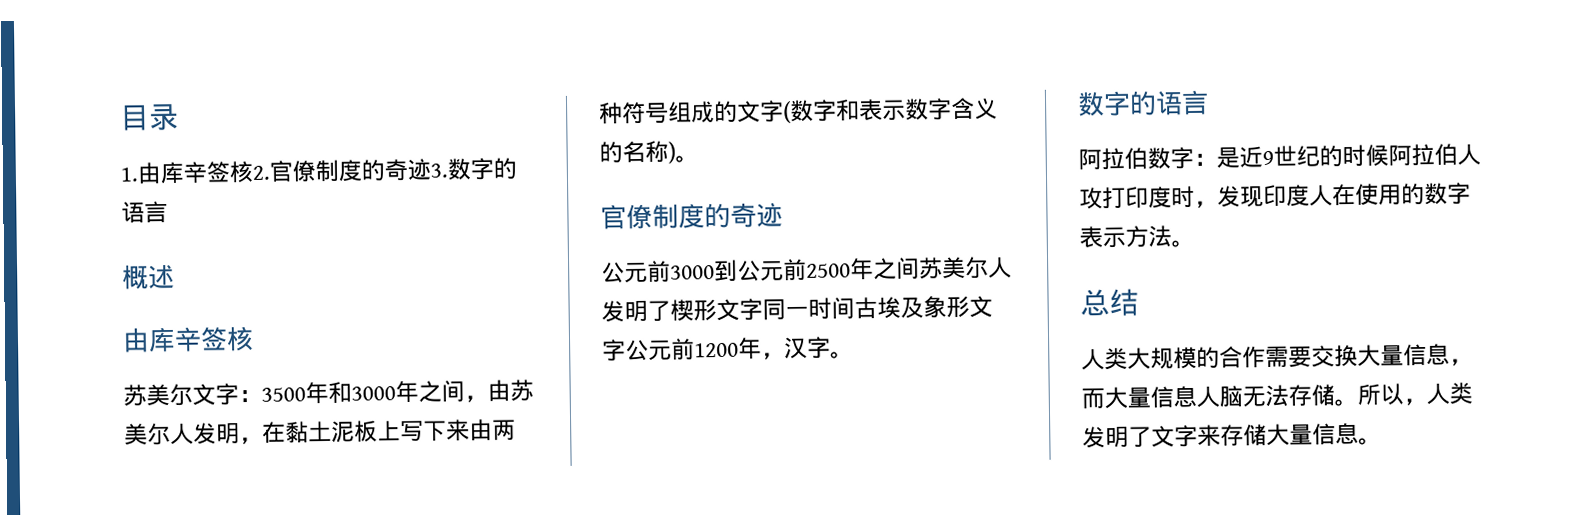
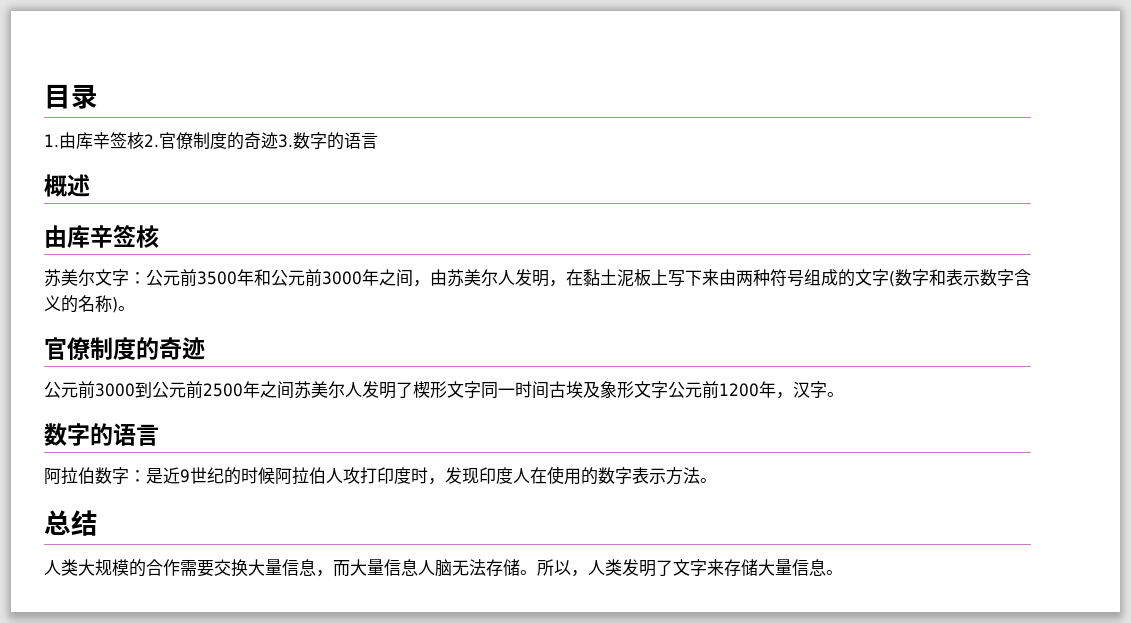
- 苏美尔文字：3500年和3000年之间，由苏美尔人发明，在黏土泥板上写下来由两种符号组成的文字(数字和表示数字含义的名称)。
+ 苏美尔文字：公元前3500年和公元前3000年之间，由苏美尔人发明，在黏土泥板上写下来由两种符号组成的文字(数字和表示数字含义的名称)。

